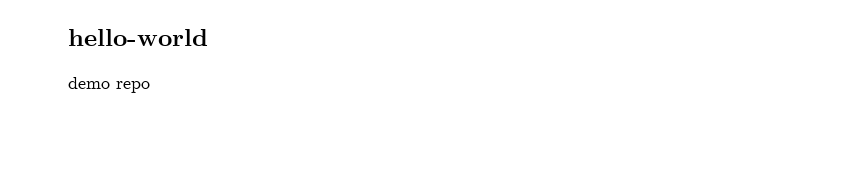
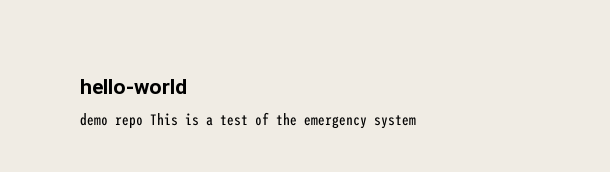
- demo repo
+ demo repo This is a test of the emergency system

